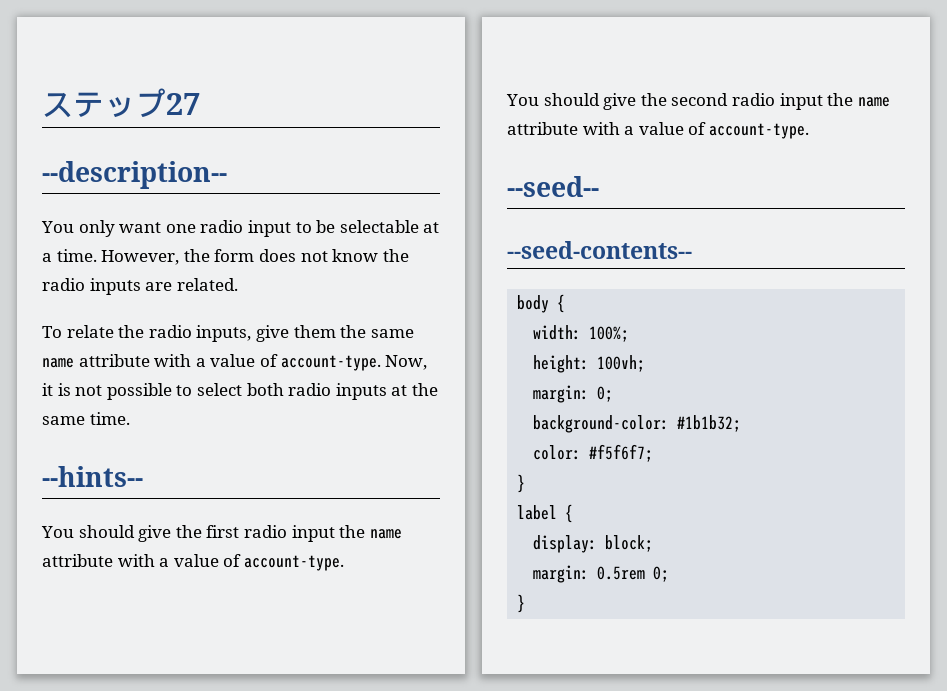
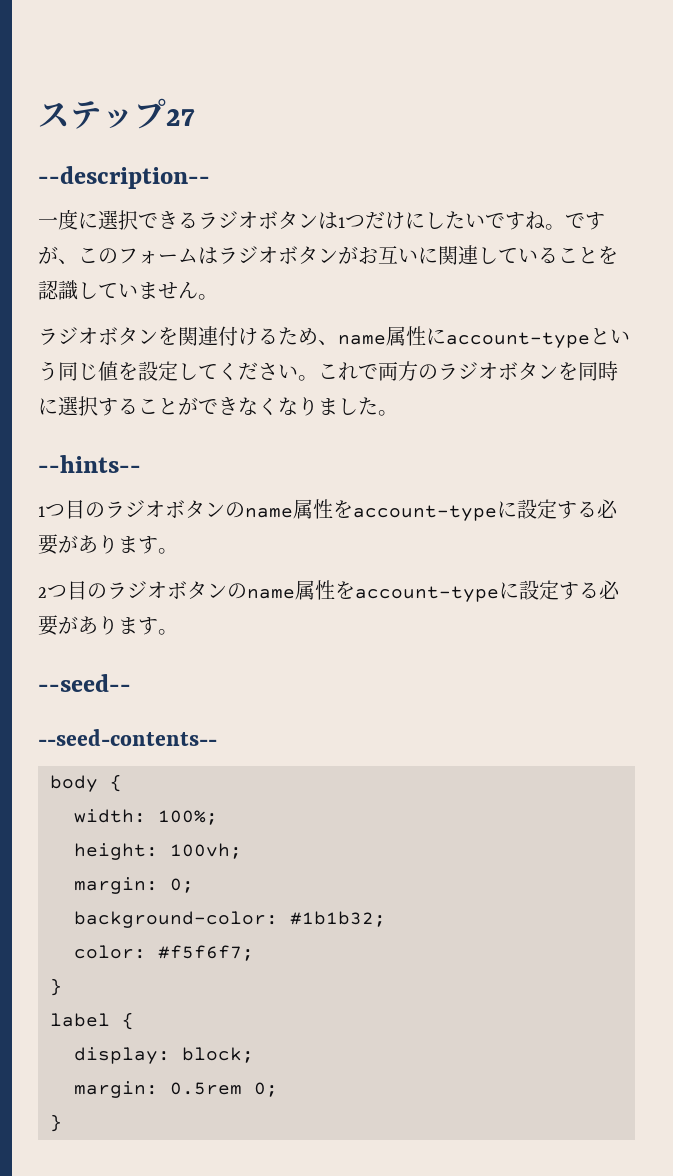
- You only want one radio input to be selectable at a time. However, the form does not know the radio inputs are related.
- To relate the radio inputs, give them the same name attribute with a value of account-type. Now, it is not possible to select both radio inputs at the same time.
+ 一度に選択できるラジオボタンは1つだけにしたいですね。ですが、このフォームはラジオボタンがお互いに関連していることを認識していません。
+ ラジオボタンを関連付けるため、name属性にaccount-typeという同じ値を設定してください。これで両方のラジオボタンを同時に選択することができなくなりました。
  --hints--
- You should give the first radio input the name attribute with a value of account-type.
- You should give the second radio input the name attribute with a value of account-type.
+ 1つ目のラジオボタンのname属性をaccount-typeに設定する必要があります。
+ 2つ目のラジオボタンのname属性をaccount-typeに設定する必要があります。

